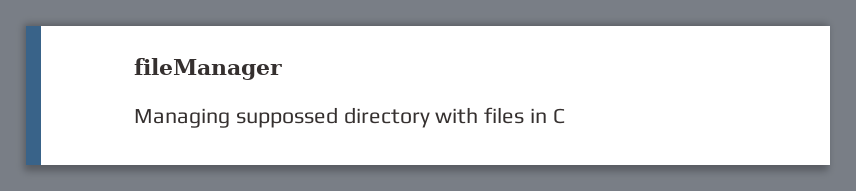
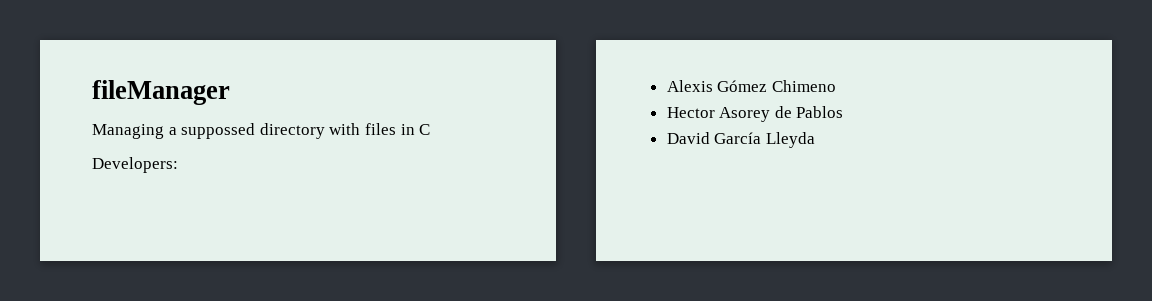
- Managing suppossed directory with files in C
+ Managing a suppossed directory with files in C
+ Developers:
+ Alexis Gómez Chimeno
+ Hector Asorey de Pablos
+ David García Lleyda

